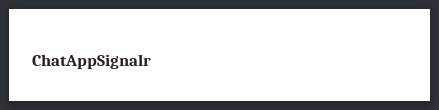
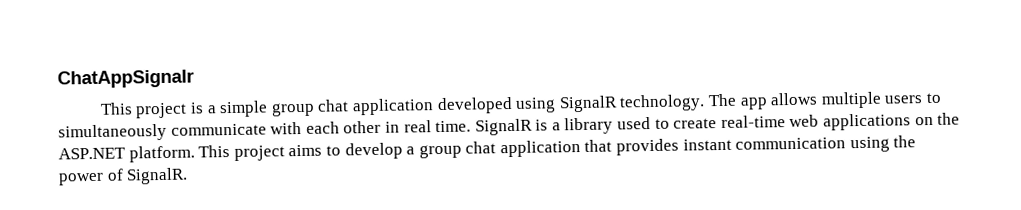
+ This project is a simple group chat application developed using SignalR technology. The app allows multiple users to simultaneously communicate with each other in real time. SignalR is a library used to create real-time web applications on the ASP.NET platform. This project aims to develop a group chat application that provides instant communication using the power of SignalR.

